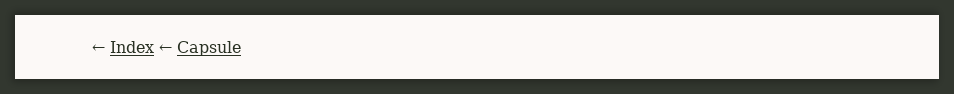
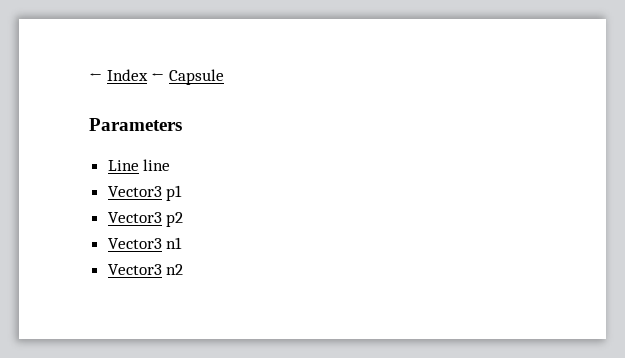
+ Parameters
+ Line line
+ Vector3 p1
+ Vector3 p2
+ Vector3 n1
+ Vector3 n2

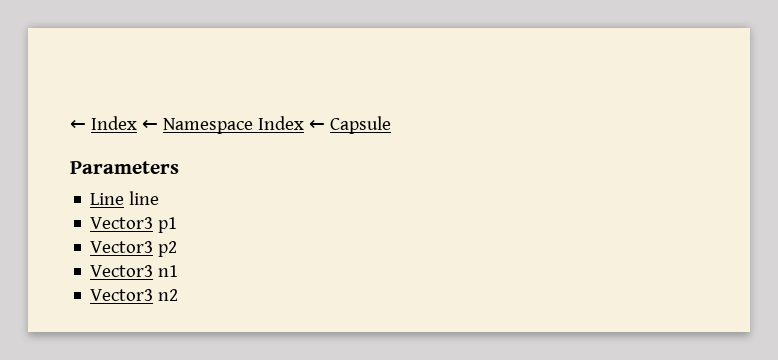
- ← Index ← Capsule
+ ← Index ← Namespace Index ← Capsule

